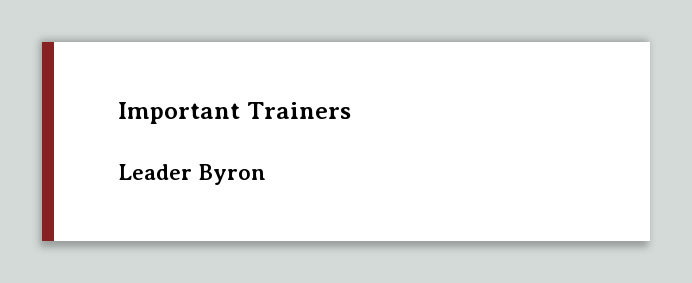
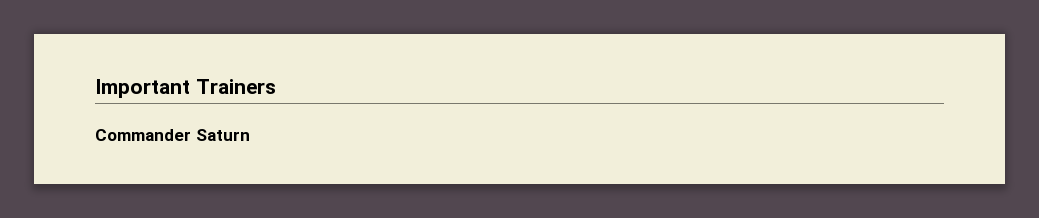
- Leader Byron
+ Commander Saturn

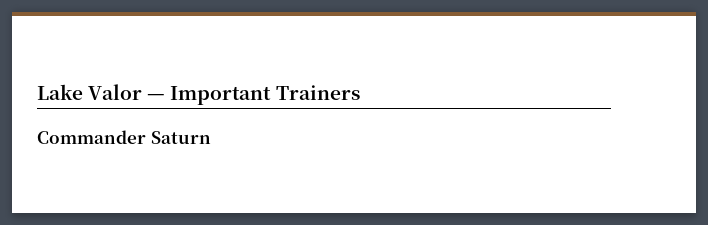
- Important Trainers
+ Lake Valor — Important Trainers

